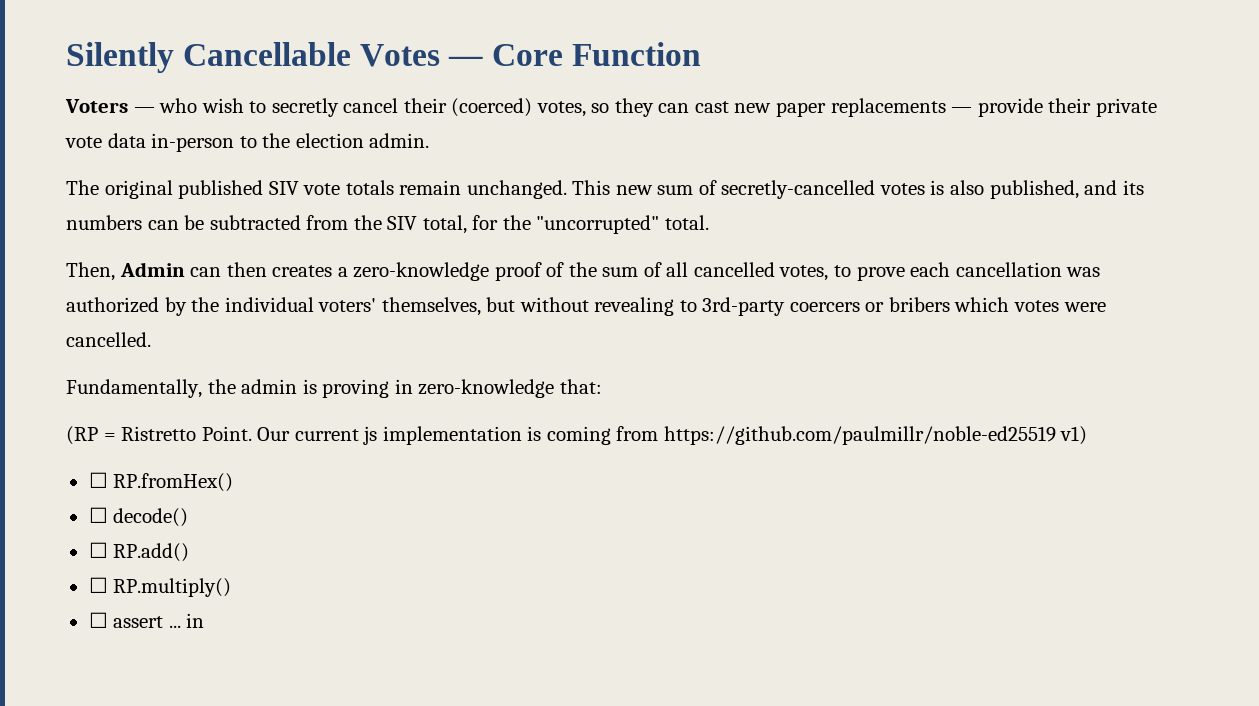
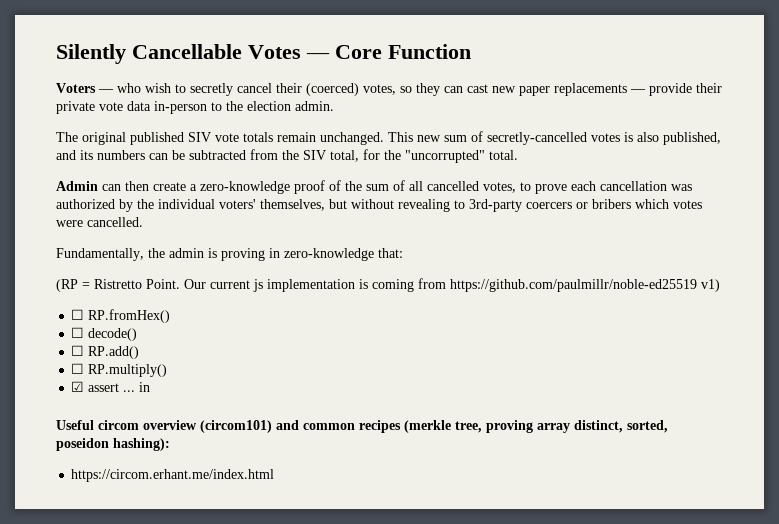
- Then, Admin can then creates a zero-knowledge proof of the sum of all cancelled votes, to prove each cancellation was authorized by the individual voters' themselves, but without revealing to 3rd-party coercers or bribers which votes were cancelled.
+ Admin can then create a zero-knowledge proof of the sum of all cancelled votes, to prove each cancellation was authorized by the individual voters' themselves, but without revealing to 3rd-party coercers or bribers which votes were cancelled.
- ☐ assert ... in
+ ☑ assert ... in
+ Useful circom overview (circom101) and common recipes (merkle tree, proving array distinct, sorted, poseidon hashing):
+ https://circom.erhant.me/index.html

